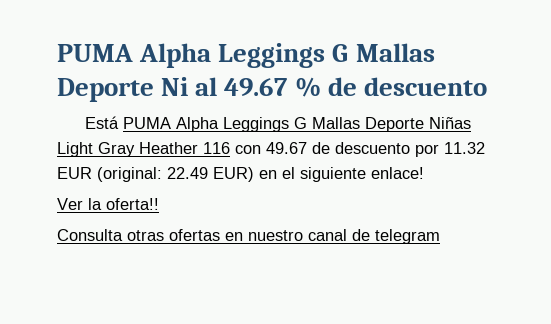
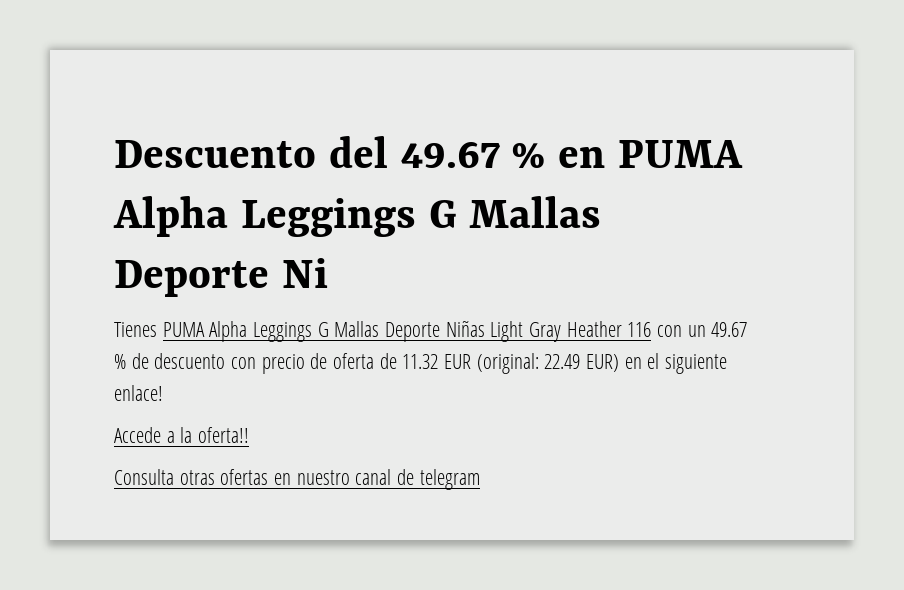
- PUMA Alpha Leggings G Mallas Deporte Ni al 49.67 % de descuento
- Está PUMA Alpha Leggings G Mallas Deporte Niñas Light Gray Heather 116 con 49.67 de descuento por 11.32 EUR (original: 22.49 EUR) en el siguiente enlace!
+ Descuento del 49.67 % en PUMA Alpha Leggings G Mallas Deporte Ni
+ Tienes PUMA Alpha Leggings G Mallas Deporte Niñas Light Gray Heather 116 con un 49.67 % de descuento con precio de oferta de 11.32 EUR (original: 22.49 EUR) en el siguiente enlace!
- Ver la oferta!!
+ Accede a la oferta!!

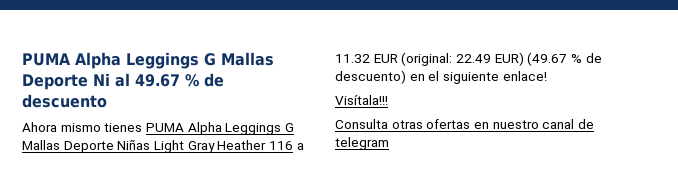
- Descuento del 49.67 % en PUMA Alpha Leggings G Mallas Deporte Ni
- Tienes PUMA Alpha Leggings G Mallas Deporte Niñas Light Gray Heather 116 con un 49.67 % de descuento con precio de oferta de 11.32 EUR (original: 22.49 EUR) en el siguiente enlace!
+ PUMA Alpha Leggings G Mallas Deporte Ni al 49.67 % de descuento
+ Ahora mismo tienes PUMA Alpha Leggings G Mallas Deporte Niñas Light Gray Heather 116 a 11.32 EUR (original: 22.49 EUR) (49.67 % de descuento) en el siguiente enlace!
- Accede a la oferta!!
+ Visítala!!!

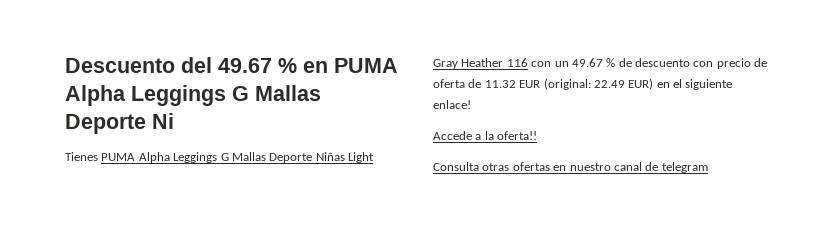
- PUMA Alpha Leggings G Mallas Deporte Ni al 49.67 % de descuento
- Ahora mismo tienes PUMA Alpha Leggings G Mallas Deporte Niñas Light Gray Heather 116 a 11.32 EUR (original: 22.49 EUR) (49.67 % de descuento) en el siguiente enlace!
+ Descuento del 49.67 % en PUMA Alpha Leggings G Mallas Deporte Ni
+ Tienes PUMA Alpha Leggings G Mallas Deporte Niñas Light Gray Heather 116 con un 49.67 % de descuento con precio de oferta de 11.32 EUR (original: 22.49 EUR) en el siguiente enlace!
- Visítala!!!
+ Accede a la oferta!!

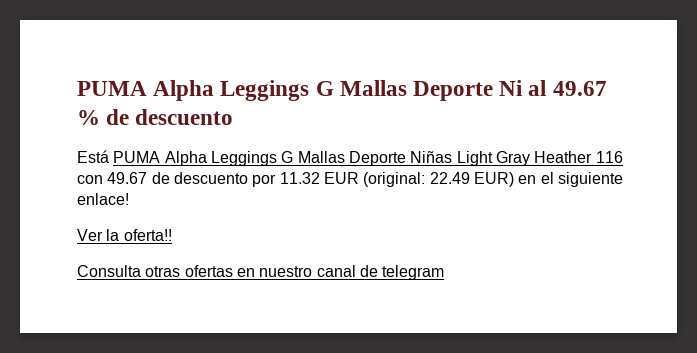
- Descuento del 49.67 % en PUMA Alpha Leggings G Mallas Deporte Ni
- Tienes PUMA Alpha Leggings G Mallas Deporte Niñas Light Gray Heather 116 con un 49.67 % de descuento con precio de oferta de 11.32 EUR (original: 22.49 EUR) en el siguiente enlace!
+ PUMA Alpha Leggings G Mallas Deporte Ni al 49.67 % de descuento
+ Está PUMA Alpha Leggings G Mallas Deporte Niñas Light Gray Heather 116 con 49.67 de descuento por 11.32 EUR (original: 22.49 EUR) en el siguiente enlace!
- Accede a la oferta!!
+ Ver la oferta!!

